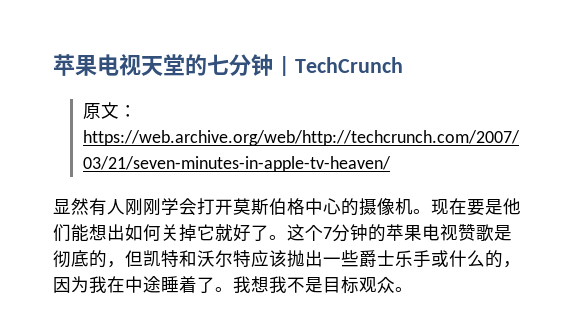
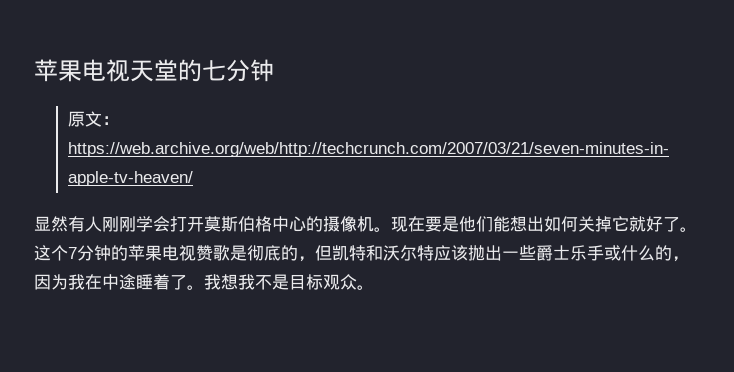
- 苹果电视天堂的七分钟 | TechCrunch
+ 苹果电视天堂的七分钟

